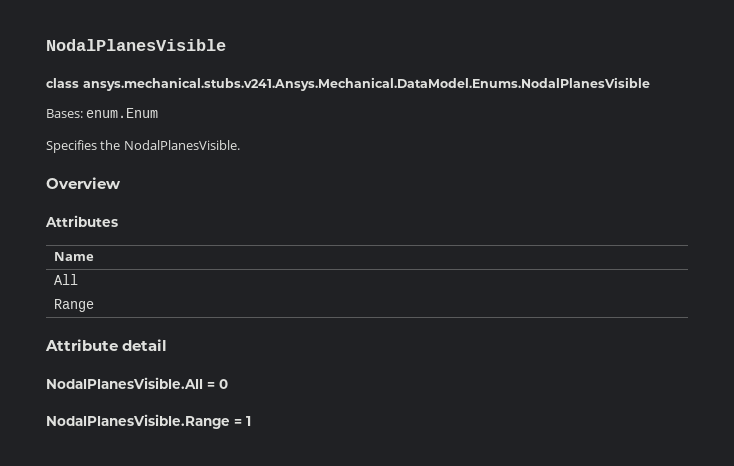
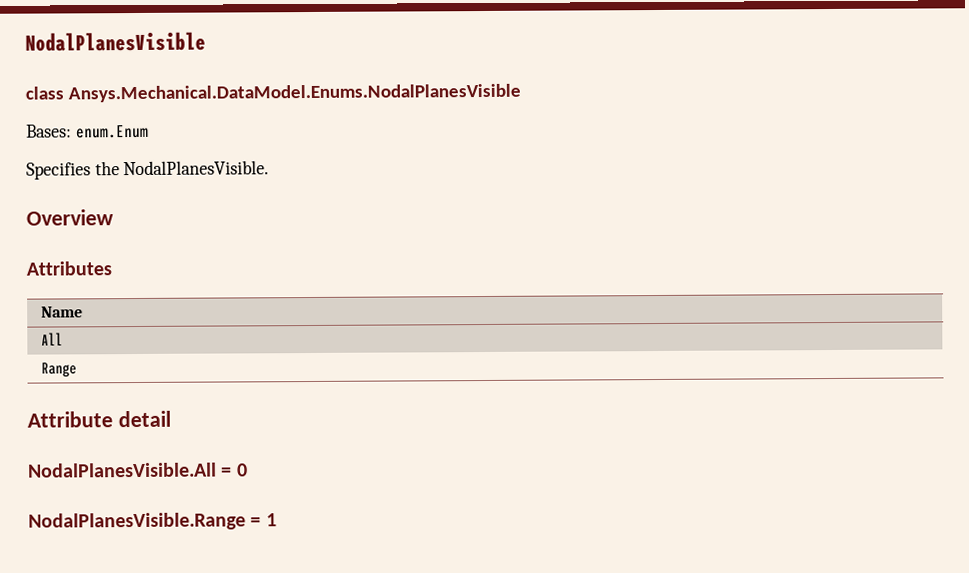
- class ansys.mechanical.stubs.v241.Ansys.Mechanical.DataModel.Enums.NodalPlanesVisible
+ class Ansys.Mechanical.DataModel.Enums.NodalPlanesVisible

